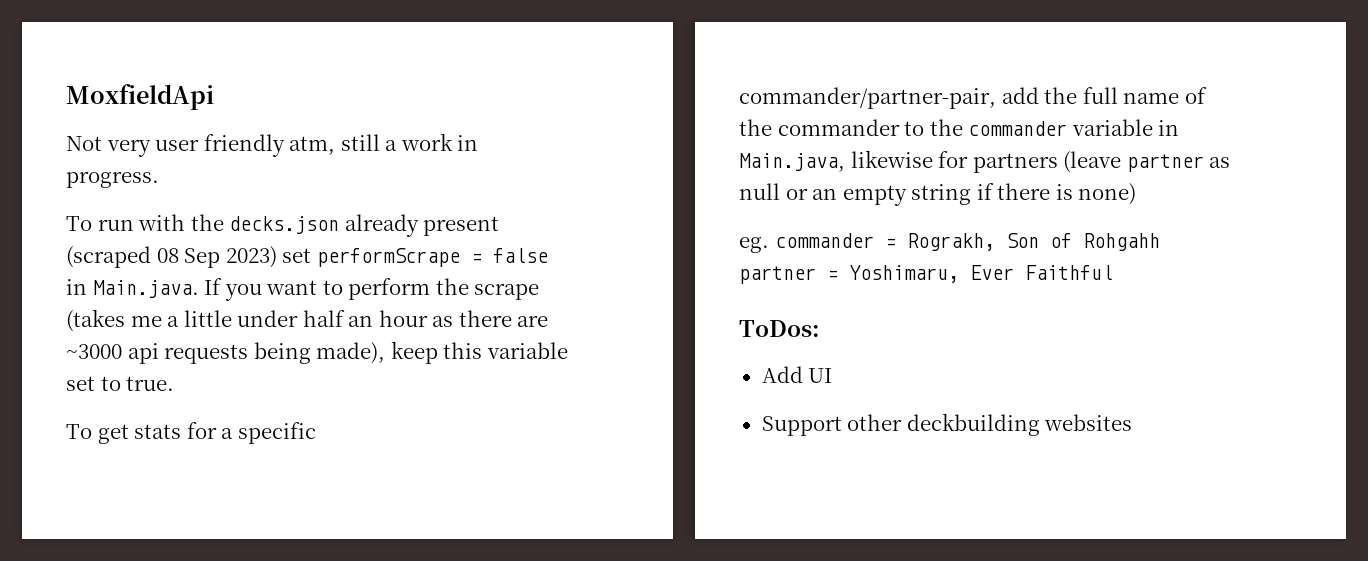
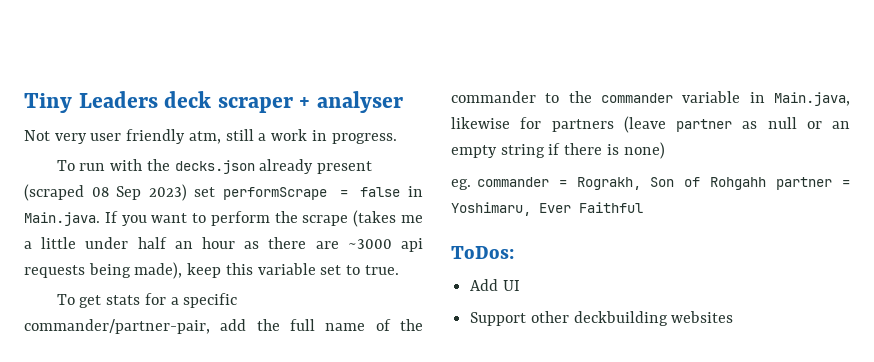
- MoxfieldApi
+ Tiny Leaders deck scraper + analyser

